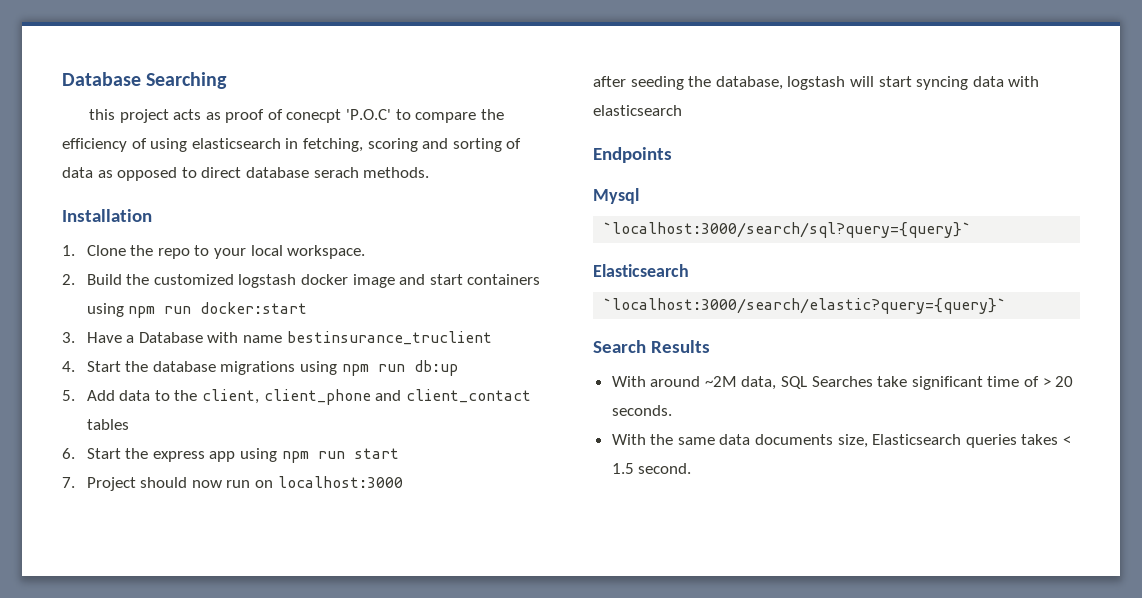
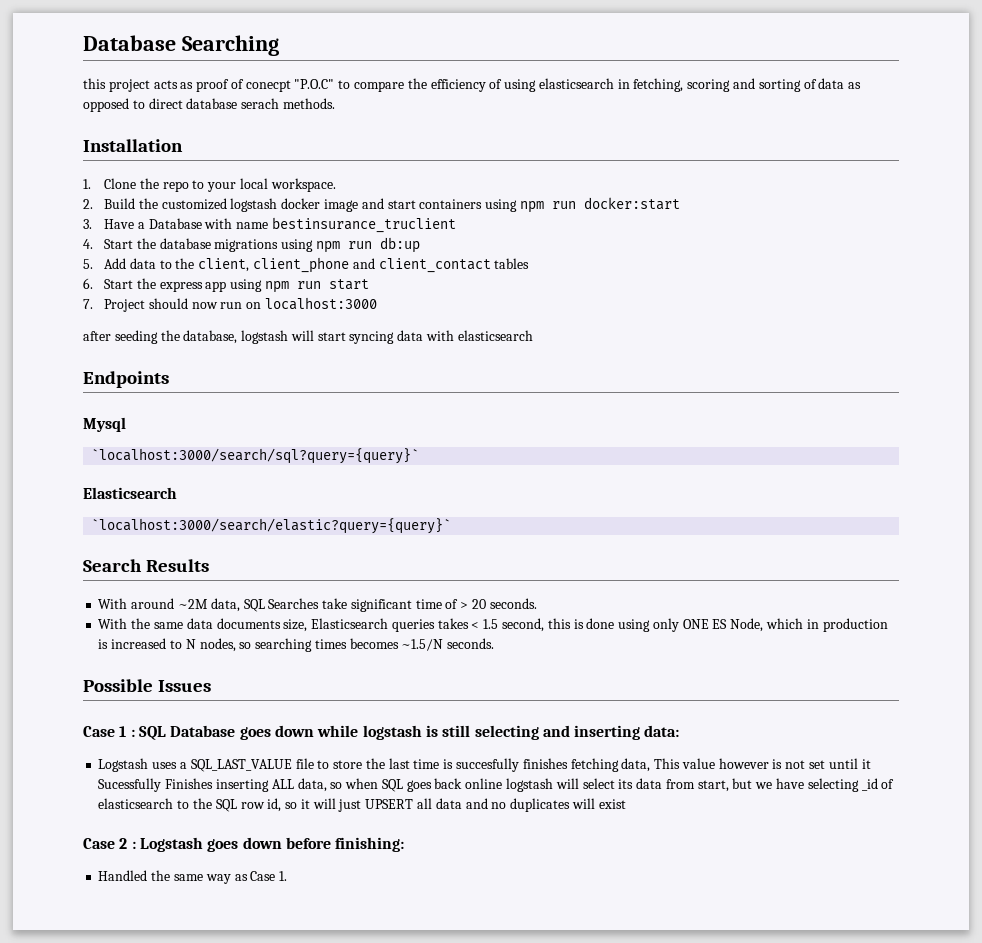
- this project acts as proof of conecpt 'P.O.C' to compare the efficiency of using elasticsearch in fetching, scoring and sorting of data as opposed to direct database serach methods.
+ this project acts as proof of conecpt "P.O.C" to compare the efficiency of using elasticsearch in fetching, scoring and sorting of data as opposed to direct database serach methods.
- With the same data documents size, Elasticsearch queries takes < 1.5 second.
+ With the same data documents size, Elasticsearch queries takes < 1.5 second, this is done using only ONE ES Node, which in production is increased to N nodes, so searching times becomes ~1.5/N seconds.
+ Possible Issues
+ Case 1 : SQL Database goes down while logstash is still selecting and inserting data:
+ Logstash uses a SQL_LAST_VALUE file to store the last time is succesfully finishes fetching data, This value however is not set until it Sucessfully Finishes inserting ALL data, so when SQL goes back online logstash will select its data from start, but we have selecting _id of elasticsearch to the SQL row id, so it will just UPSERT all data and no duplicates will exist
+ Case 2 : Logstash goes down before finishing:
+ Handled the same way as Case 1.

